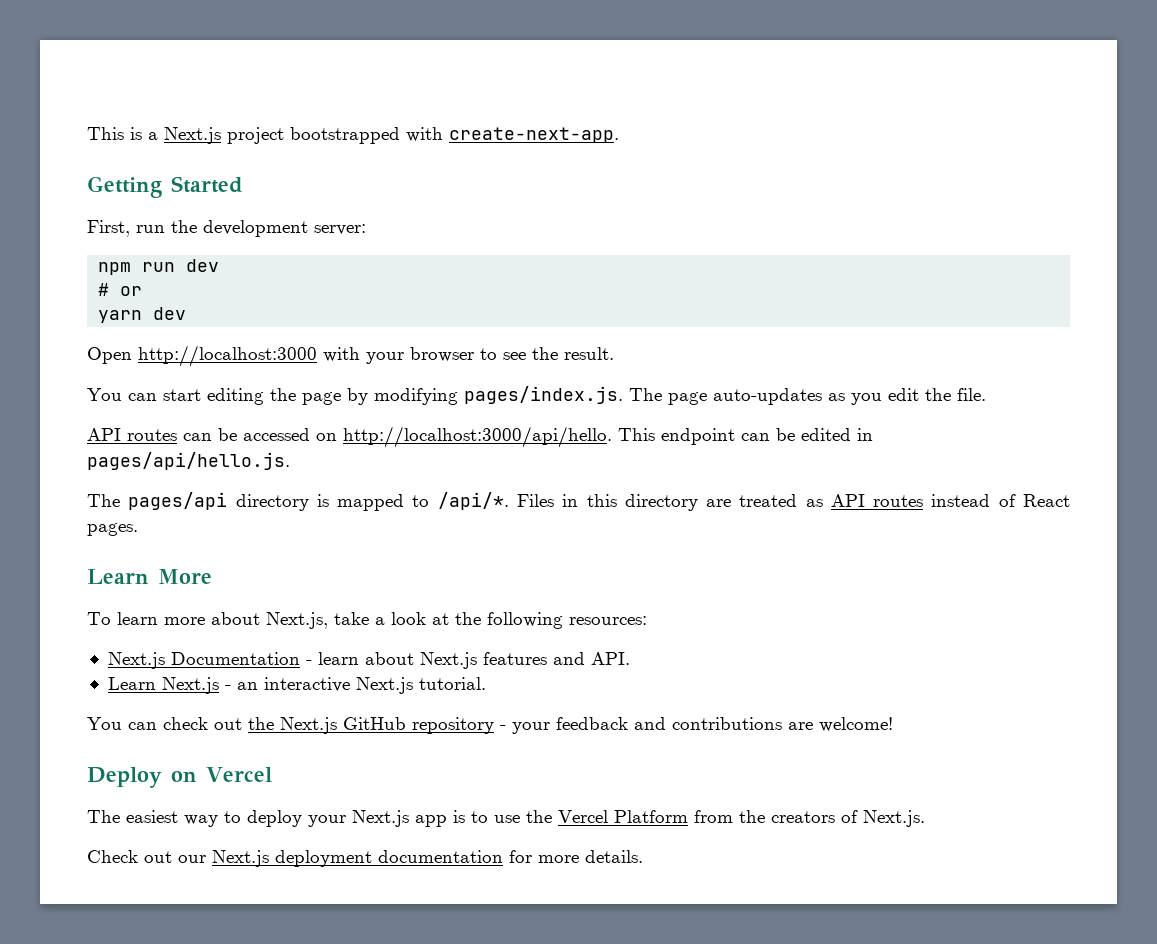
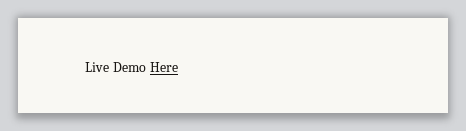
- This is a Next.js project bootstrapped with create-next-app.
- Getting Started
- First, run the development server:
- npm run dev
- # or
- yarn dev
- Open http://localhost:3000 with your browser to see the result.
- You can start editing the page by modifying pages/index.js. The page auto-updates as you edit the file.
- API routes can be accessed on http://localhost:3000/api/hello. This endpoint can be edited in pages/api/hello.js.
- The pages/api directory is mapped to /api/*. Files in this directory are treated as API routes instead of React pages.
- Learn More
- To learn more about Next.js, take a look at the following resources:
- Next.js Documentation - learn about Next.js features and API.
- Learn Next.js - an interactive Next.js tutorial.
- You can check out the Next.js GitHub repository - your feedback and contributions are welcome!
- Deploy on Vercel
- The easiest way to deploy your Next.js app is to use the Vercel Platform from the creators of Next.js.
- Check out our Next.js deployment documentation for more details.
+ Live Demo Here

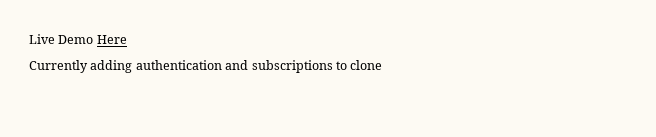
+ Currently adding authentication and subscriptions to clone

